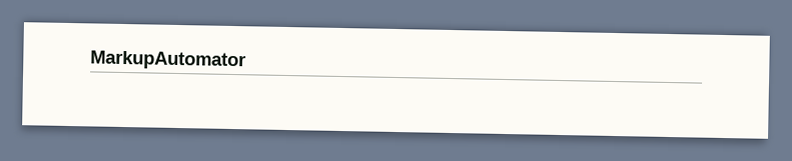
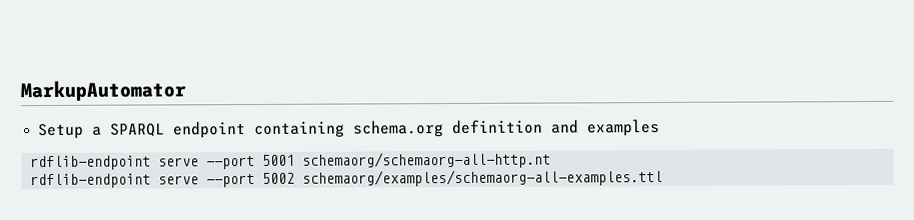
+ Setup a SPARQL endpoint containing schema.org definition and examples
+ rdflib-endpoint serve --port 5001 schemaorg/schemaorg-all-http.nt
+ rdflib-endpoint serve --port 5002 schemaorg/examples/schemaorg-all-examples.ttl

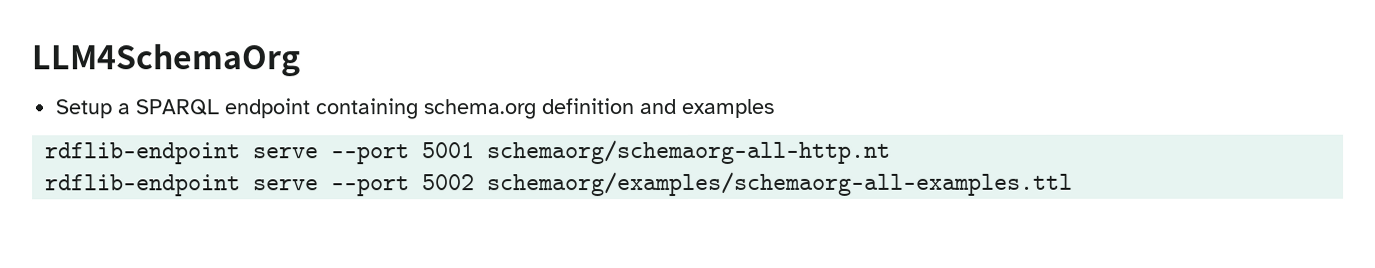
- MarkupAutomator
+ LLM4SchemaOrg

